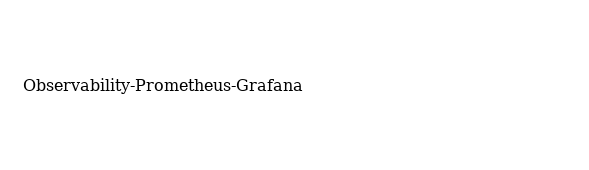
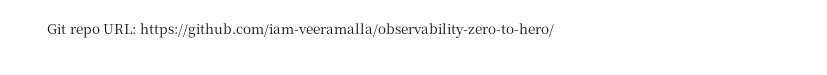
- Observability-Prometheus-Grafana
+ Git repo URL: https://github.com/iam-veeramalla/observability-zero-to-hero/

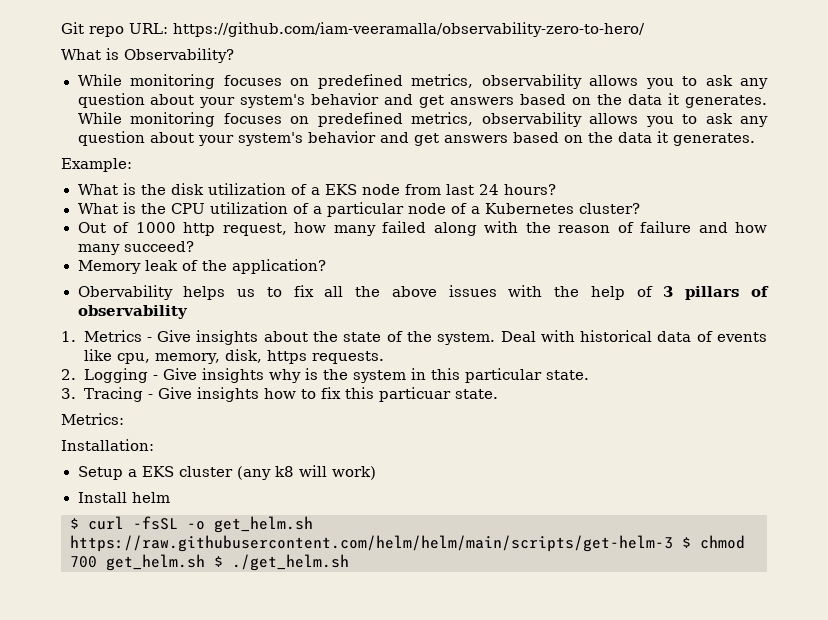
+ What is Observability?
+ While monitoring focuses on predefined metrics, observability allows you to ask any question about your system's behavior and get answers based on the data it generates. While monitoring focuses on predefined metrics, observability allows you to ask any question about your system's behavior and get answers based on the data it generates.
+ Example:
+ What is the disk utilization of a EKS node from last 24 hours?
+ What is the CPU utilization of a particular node of a Kubernetes cluster?
+ Out of 1000 http request, how many failed along with the reason of failure and how many succeed?
+ Memory leak of the application?
+ Obervability helps us to fix all the above issues with the help of 3 pillars of observability
+ 1. Metrics - Give insights about the state of the system. Deal with historical data of events like cpu, memory, disk, https requests.
+ 2. Logging - Give insights why is the system in this particular state.
+ 3. Tracing - Give insights how to fix this particuar state.
+ Metrics:
+ Installation:
+ Setup a EKS cluster (any k8 will work)
+ Install helm
+ $ curl -fsSL -o get_helm.sh https://raw.githubusercontent.com/helm/helm/main/scripts/get-helm-3 $ chmod 700 get_helm.sh $ ./get_helm.sh

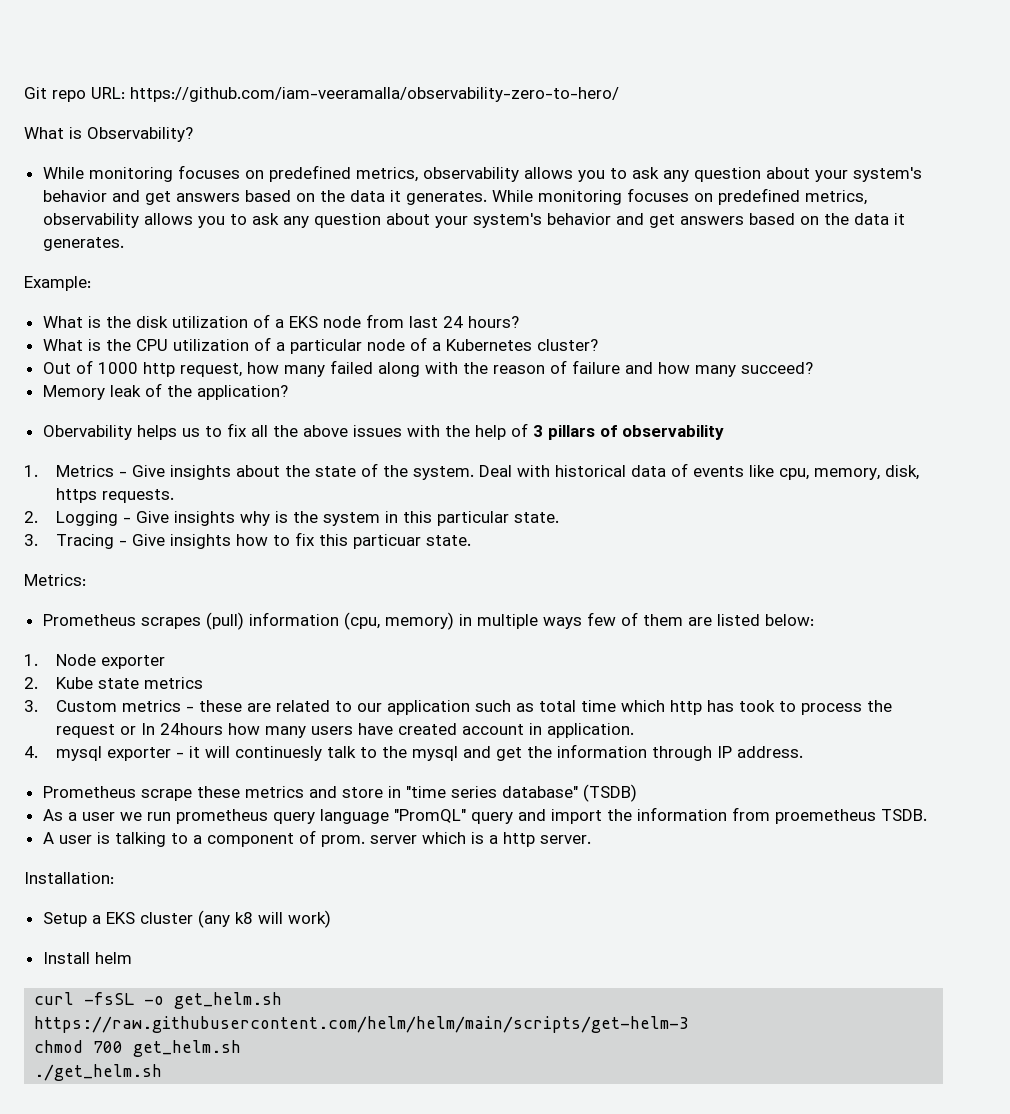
+ Prometheus scrapes (pull) information (cpu, memory) in multiple ways few of them are listed below:
+ 1. Node exporter
+ 2. Kube state metrics
+ 3. Custom metrics - these are related to our application such as total time which http has took to process the request or In 24hours how many users have created account in application.
+ 4. mysql exporter - it will continuesly talk to the mysql and get the information through IP address.
+ Prometheus scrape these metrics and store in "time series database" (TSDB)
+ As a user we run prometheus query language "PromQL" query and import the information from proemetheus TSDB.
+ A user is talking to a component of prom. server which is a http server.
- $ curl -fsSL -o get_helm.sh https://raw.githubusercontent.com/helm/helm/main/scripts/get-helm-3 $ chmod 700 get_helm.sh $ ./get_helm.sh
+ curl -fsSL -o get_helm.sh https://raw.githubusercontent.com/helm/helm/main/scripts/get-helm-3
+ chmod 700 get_helm.sh
+ ./get_helm.sh

